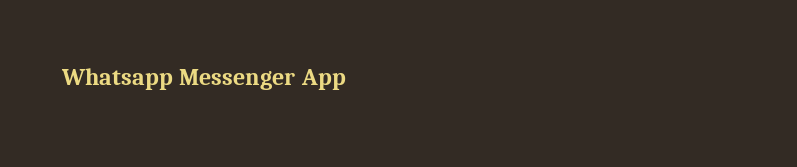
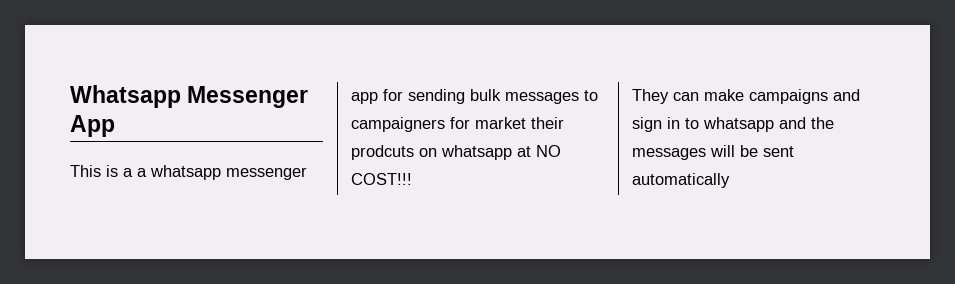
+ This is a a whatsapp messenger app for sending bulk messages to campaigners for market their prodcuts on whatsapp at NO COST!!!
+ They can make campaigns and sign in to whatsapp and the messages will be sent automatically

